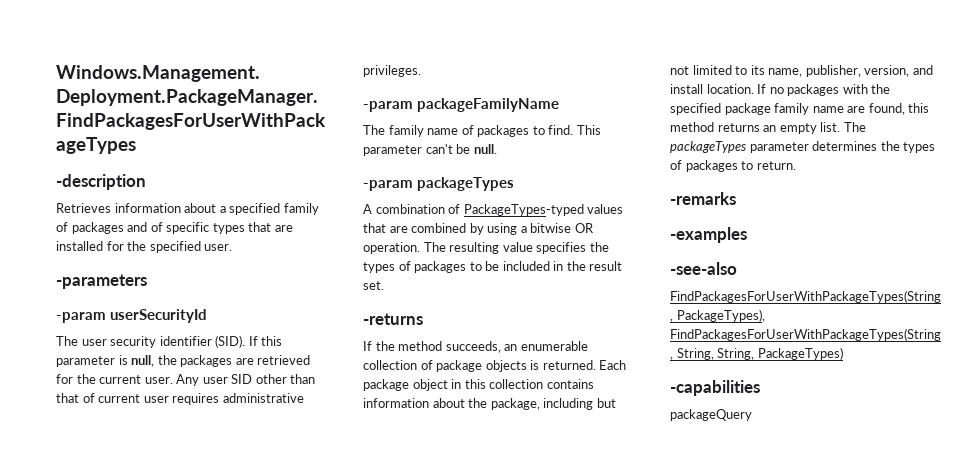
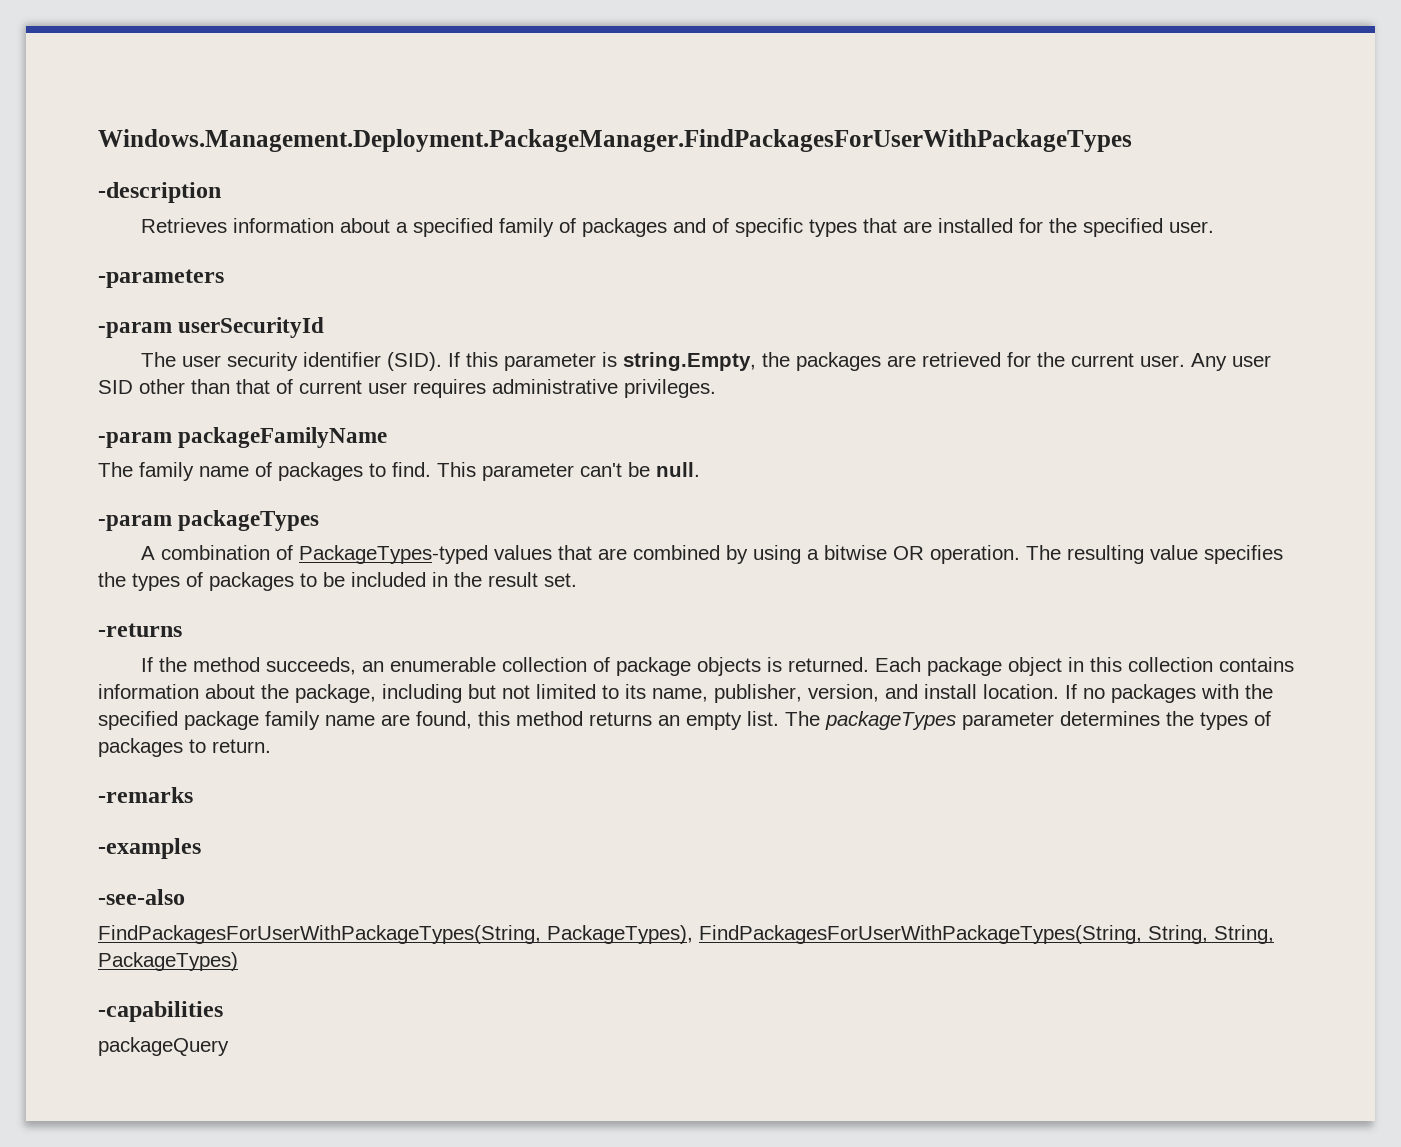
- If this parameter is null, the packages are retrieved for the current user.
+ If this parameter is string.Empty, the packages are retrieved for the current user.

